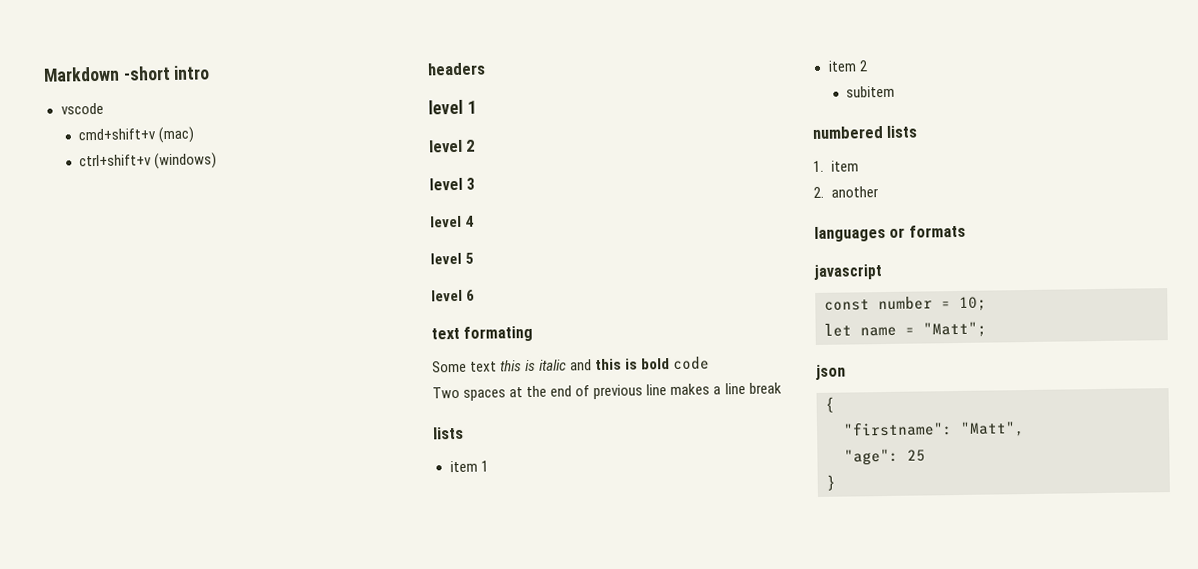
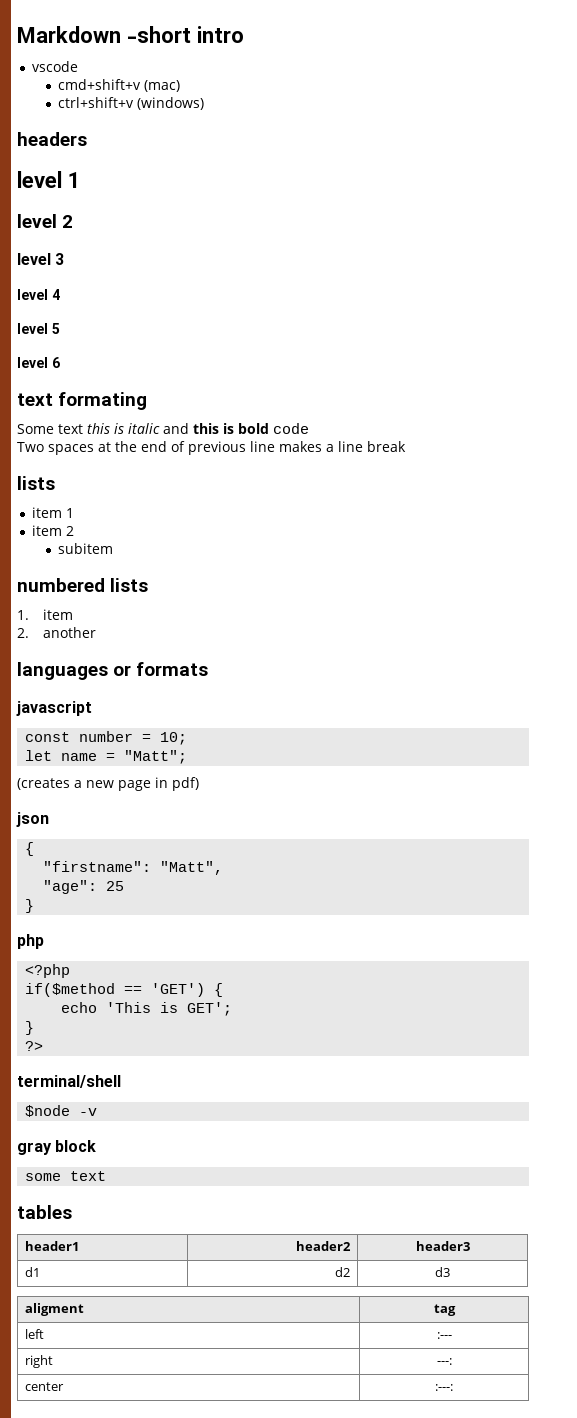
+ (creates a new page in pdf)
+ php
+ <?php
+ if($method == 'GET') {
+ echo 'This is GET';
+ }
+ ?>
+ terminal/shell
+ $node -v
+ gray block
+ some text
+ tables
+ header1 | header2 | header3
+ d1 | d2 | d3
+ aligment | tag
+ left | :---
+ right | ---:
+ center | :---:

